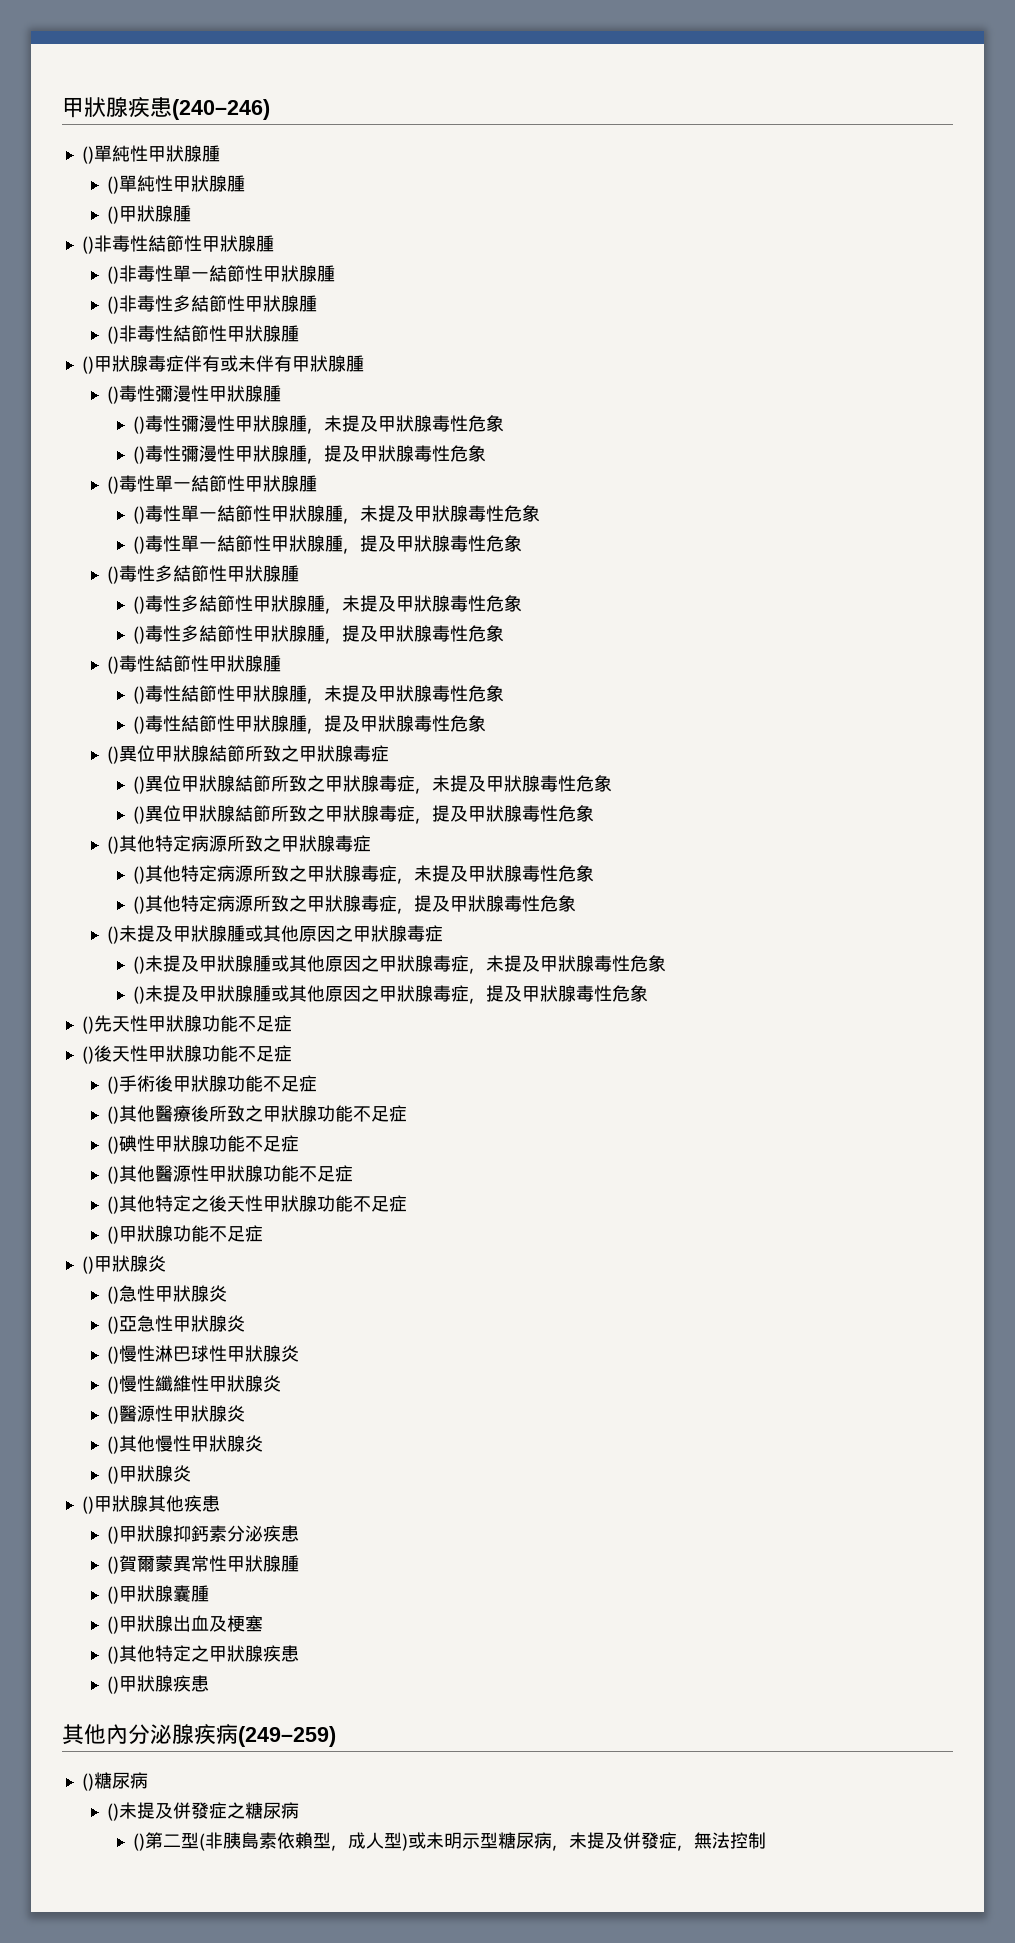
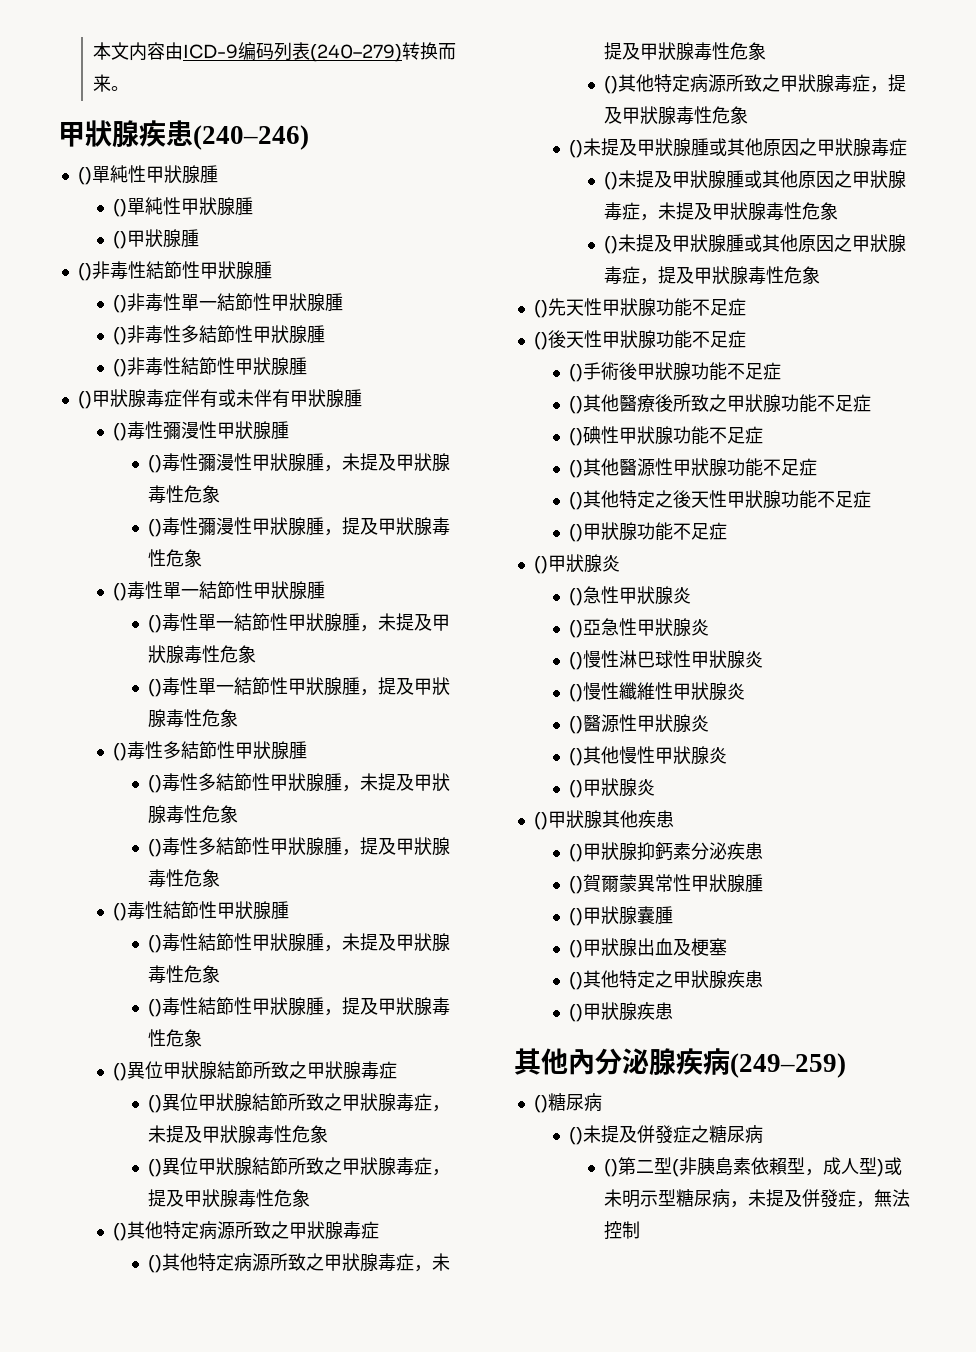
+ 本文内容由ICD-9编码列表(240–279)转换而来。

